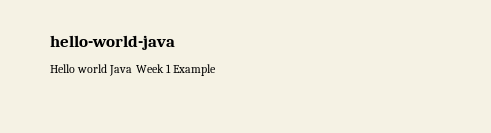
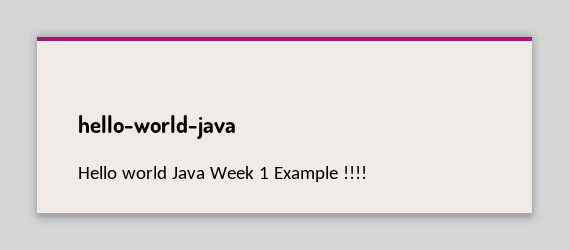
- Hello world Java Week 1 Example
+ Hello world Java Week 1 Example !!!!

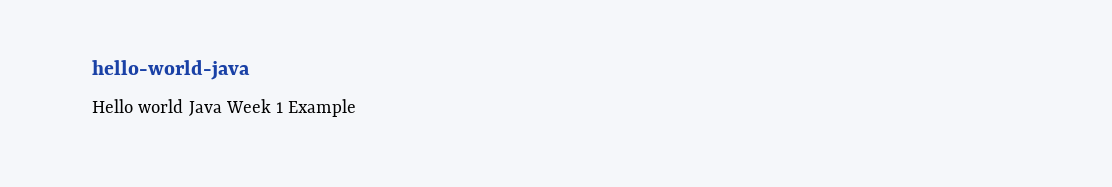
- Hello world Java Week 1 Example !!!!
+ Hello world Java Week 1 Example

